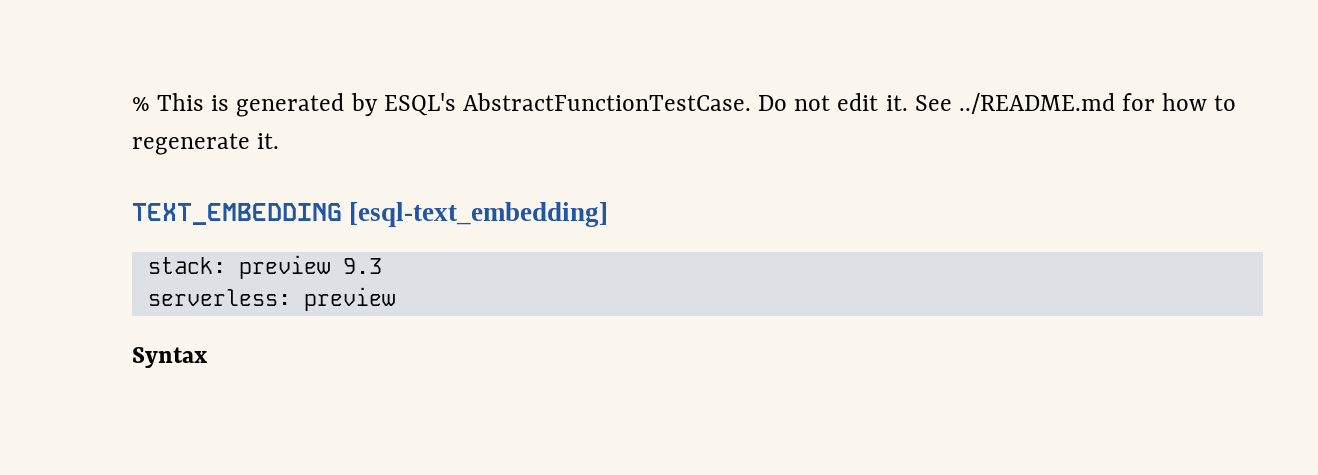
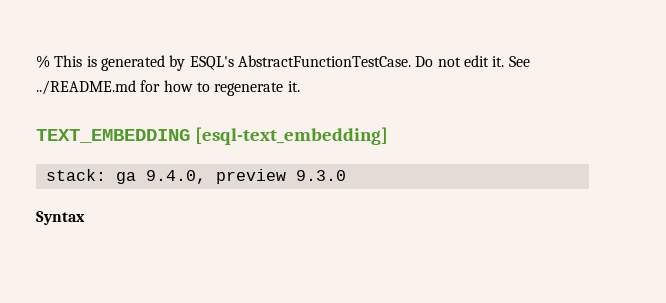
- stack: preview 9.3
- serverless: preview
+ stack: ga 9.4.0, preview 9.3.0

